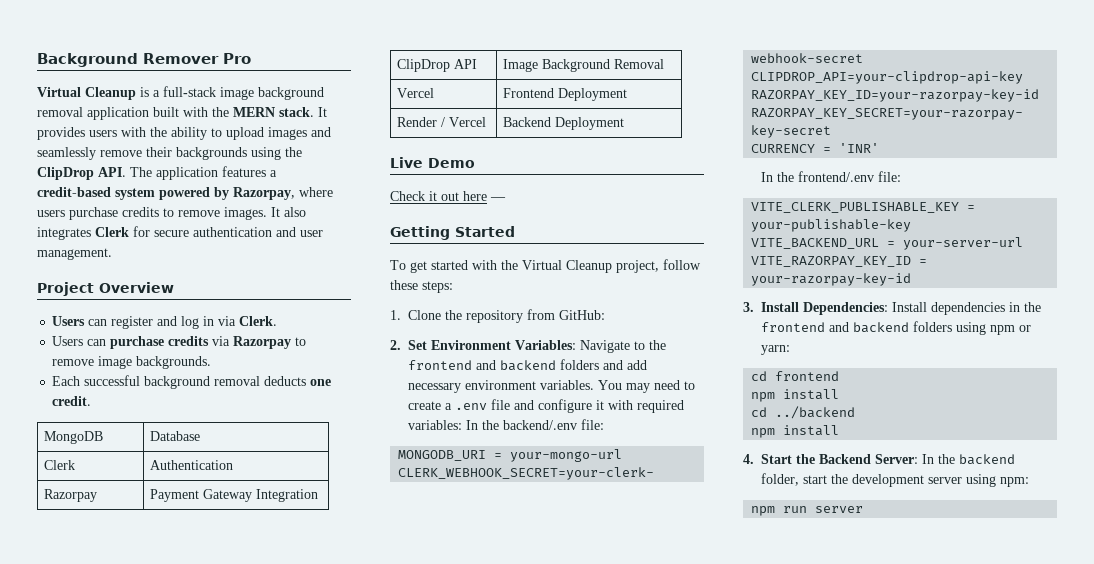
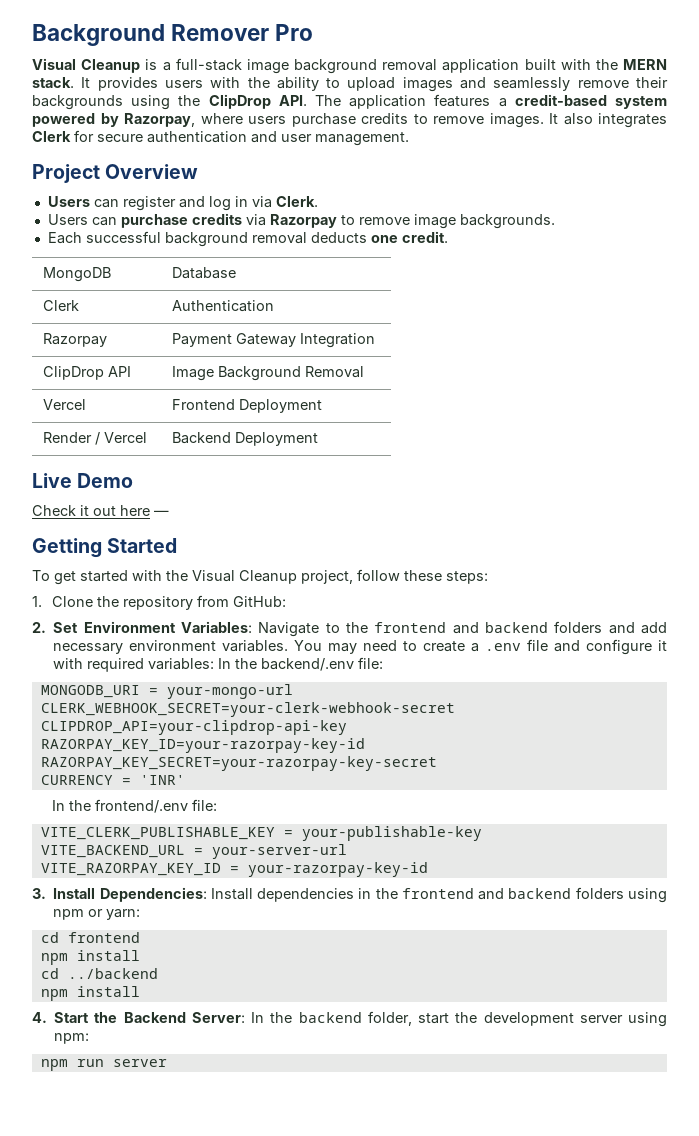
- Virtual Cleanup is a full-stack image background removal application built with the MERN stack.
+ Visual Cleanup is a full-stack image background removal application built with the MERN stack.
- To get started with the Virtual Cleanup project, follow these steps:
+ To get started with the Visual Cleanup project, follow these steps:

